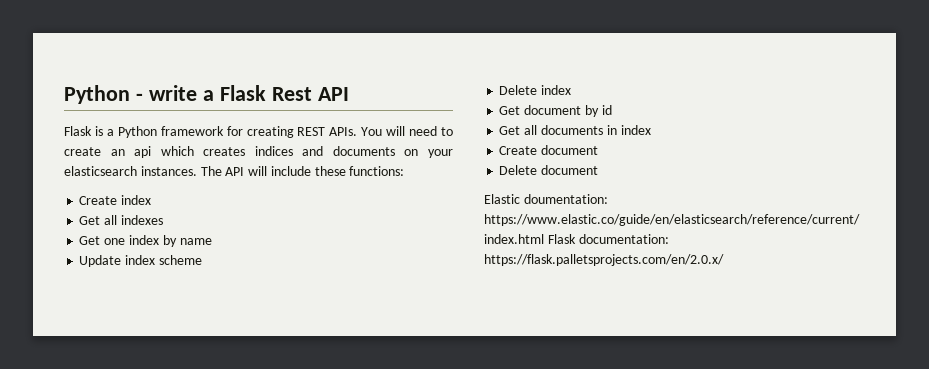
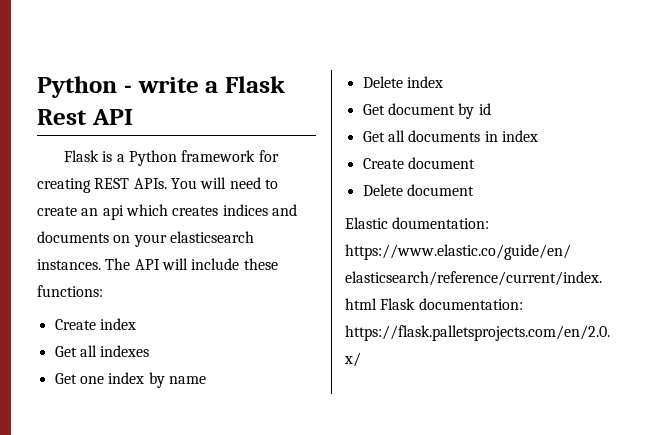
- Update index scheme

